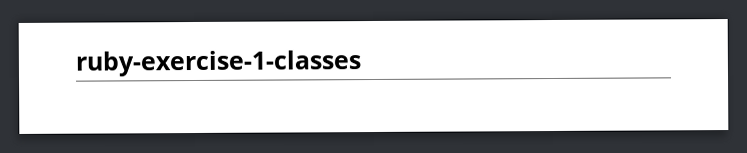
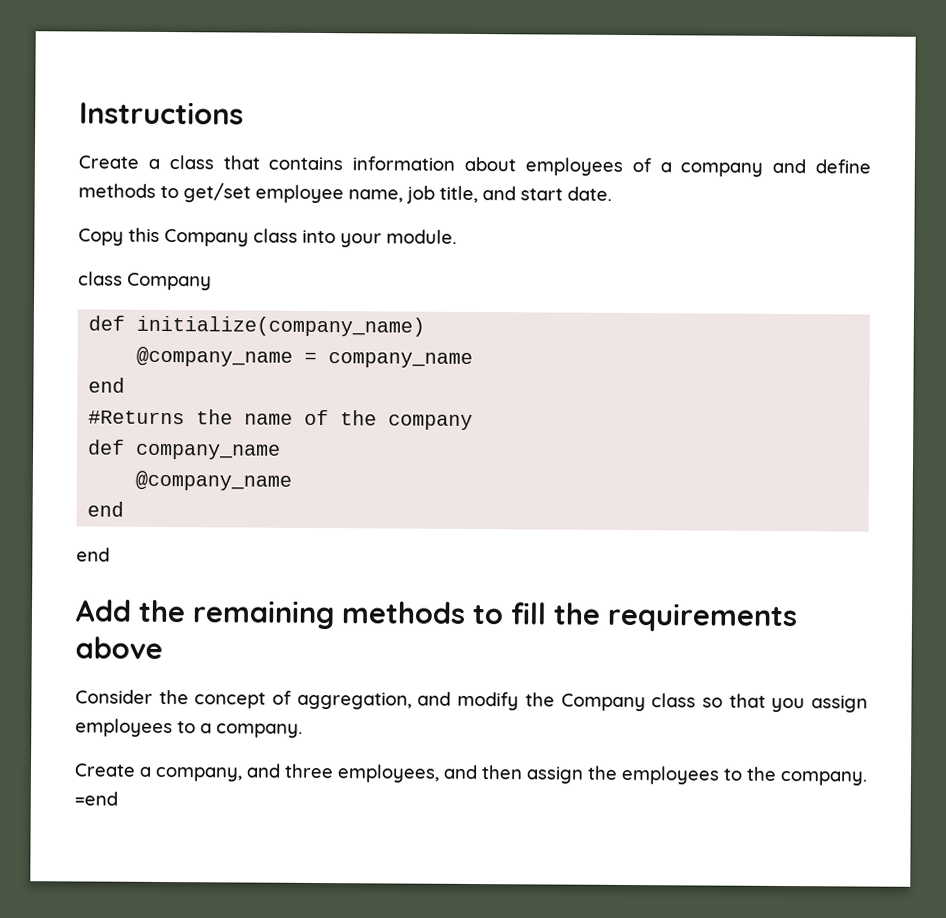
- ruby-exercise-1-classes
+ Instructions
+ Create a class that contains information about employees of a company and define methods to get/set employee name, job title, and start date.
+ Copy this Company class into your module.
+ class Company
+ def initialize(company_name)
+ @company_name = company_name
+ end
+ #Returns the name of the company
+ def company_name
+ @company_name
+ end
+ end
+ Add the remaining methods to fill the requirements above
+ Consider the concept of aggregation, and modify the Company class so that you assign employees to a company.
+ Create a company, and three employees, and then assign the employees to the company. =end

